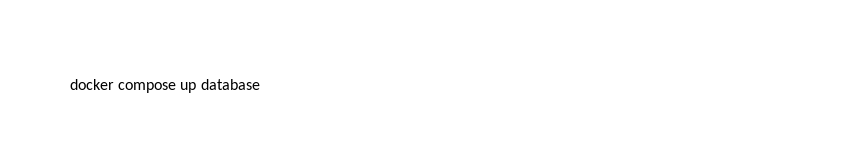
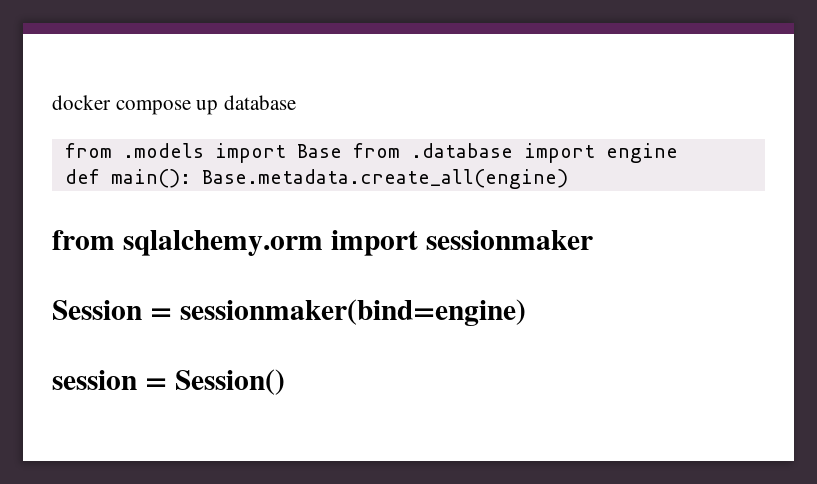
+ from .models import Base from .database import engine
+ def main(): Base.metadata.create_all(engine)
+ from sqlalchemy.orm import sessionmaker
+ Session = sessionmaker(bind=engine)
+ session = Session()

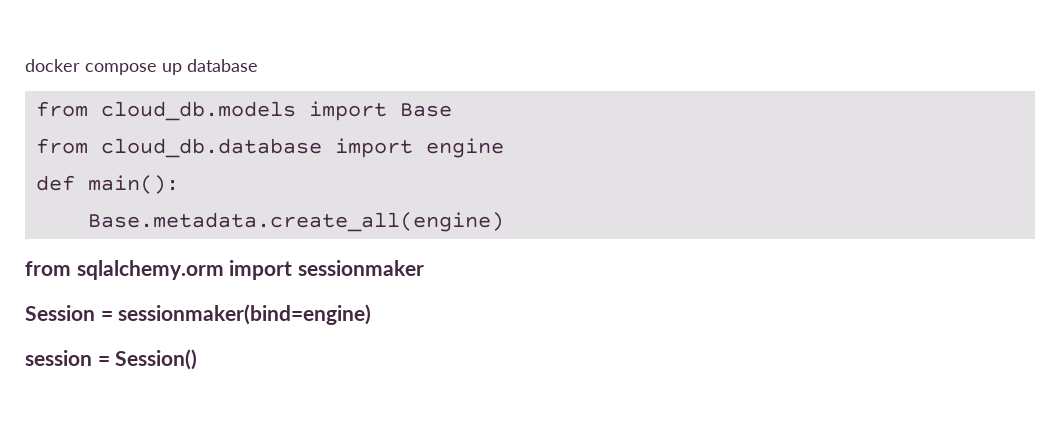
- from .models import Base from .database import engine
+ from cloud_db.models import Base
+ from cloud_db.database import engine
- def main(): Base.metadata.create_all(engine)
+ def main():
+ Base.metadata.create_all(engine)

